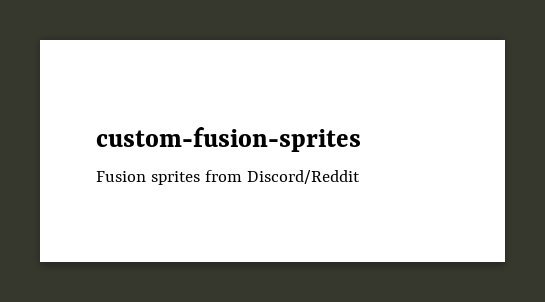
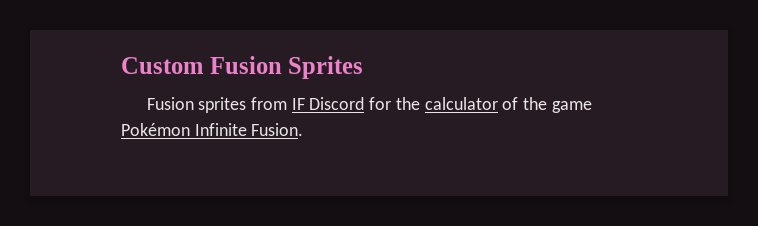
- custom-fusion-sprites
+ Custom Fusion Sprites
- Fusion sprites from Discord/Reddit
+ Fusion sprites from IF Discord for the calculator of the game Pokémon Infinite Fusion.

